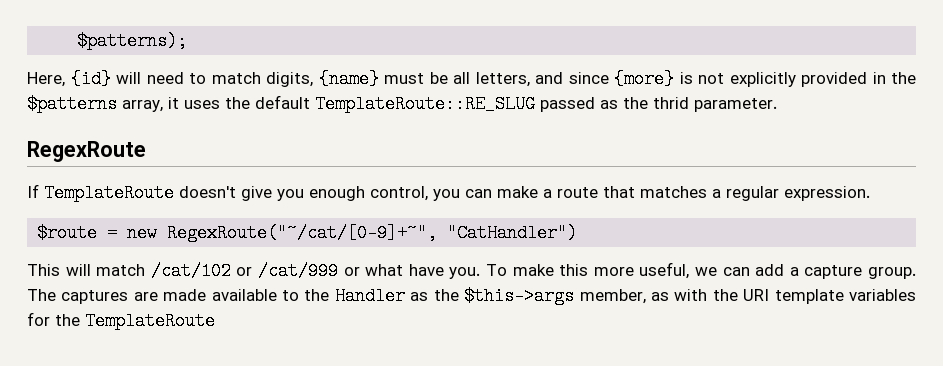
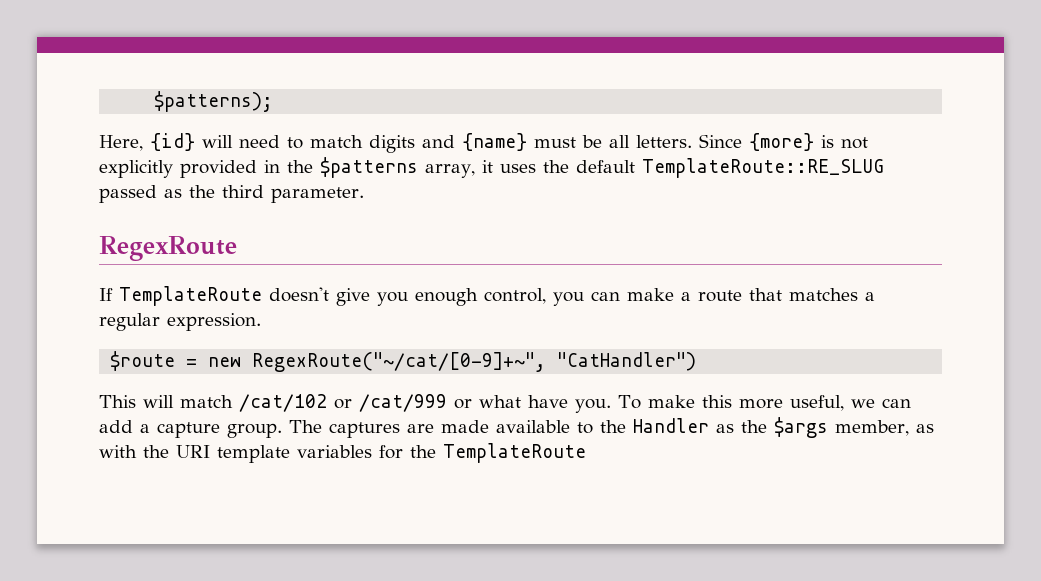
- Here, {id} will need to match digits, {name} must be all letters, and since {more} is not explicitly provided in the $patterns array, it uses the default TemplateRoute::RE_SLUG passed as the thrid parameter.
+ Here, {id} will need to match digits and {name} must be all letters. Since {more} is not explicitly provided in the $patterns array, it uses the default TemplateRoute::RE_SLUG passed as the third parameter.
- The captures are made available to the Handler as the $this->args member, as with the URI template variables for the TemplateRoute
+ The captures are made available to the Handler as the $args member, as with the URI template variables for the TemplateRoute

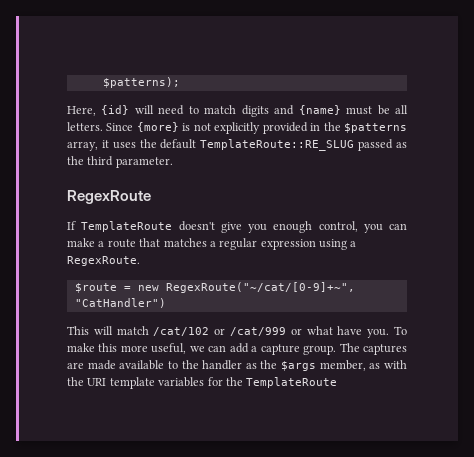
- If TemplateRoute doesn't give you enough control, you can make a route that matches a regular expression.
+ If TemplateRoute doesn't give you enough control, you can make a route that matches a regular expression using a RegexRoute.
- The captures are made available to the Handler as the $args member, as with the URI template variables for the TemplateRoute
+ The captures are made available to the handler as the $args member, as with the URI template variables for the TemplateRoute

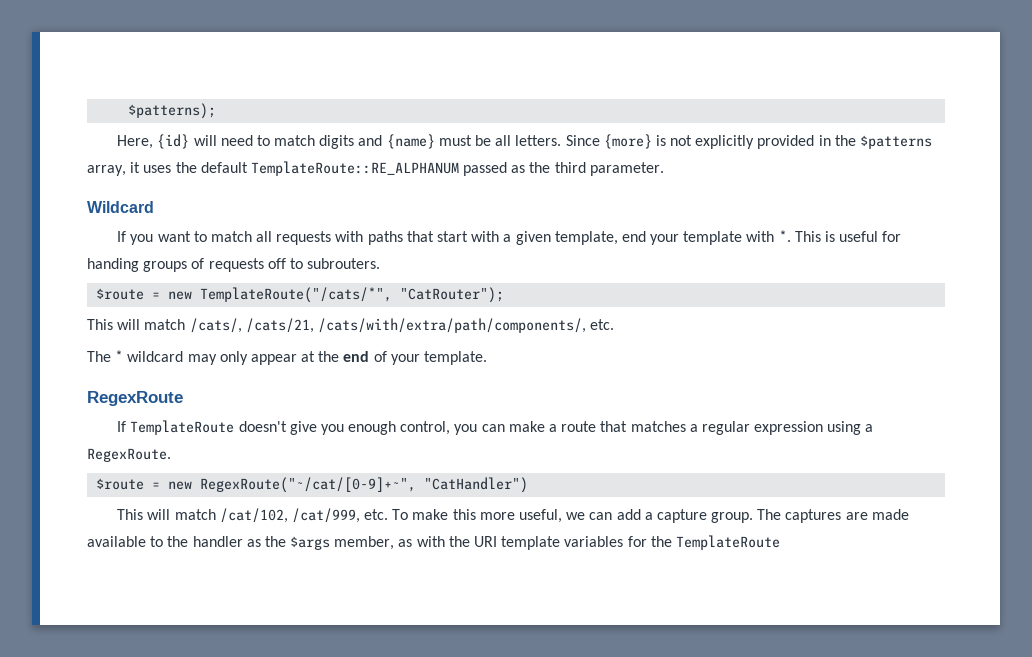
- Since {more} is not explicitly provided in the $patterns array, it uses the default TemplateRoute::RE_SLUG passed as the third parameter.
+ Since {more} is not explicitly provided in the $patterns array, it uses the default TemplateRoute::RE_ALPHANUM passed as the third parameter.
+ Wildcard
+ If you want to match all requests with paths that start with a given template, end your template with *. This is useful for handing groups of requests off to subrouters.
+ $route = new TemplateRoute("/cats/*", "CatRouter");
+ This will match /cats/, /cats/21, /cats/with/extra/path/components/, etc.
+ The * wildcard may only appear at the end of your template.
- This will match /cat/102 or /cat/999 or what have you. To make this more useful, we can add a capture group.
+ This will match /cat/102, /cat/999, etc. To make this more useful, we can add a capture group.

